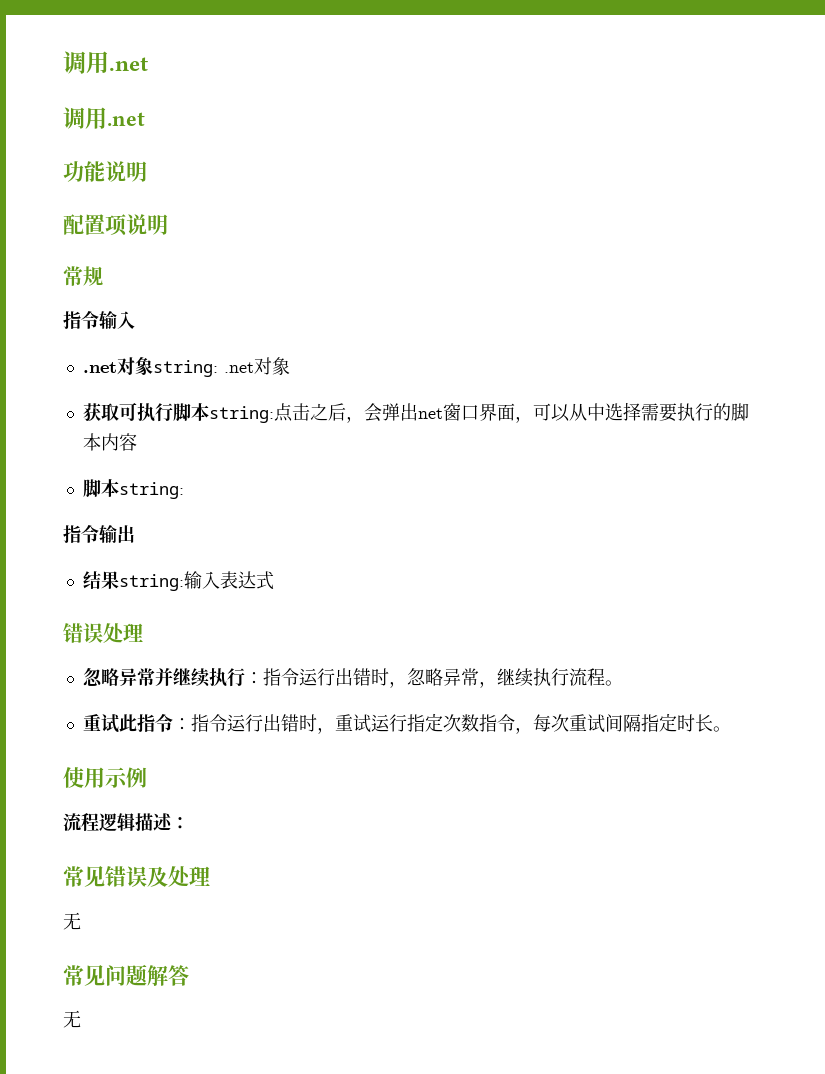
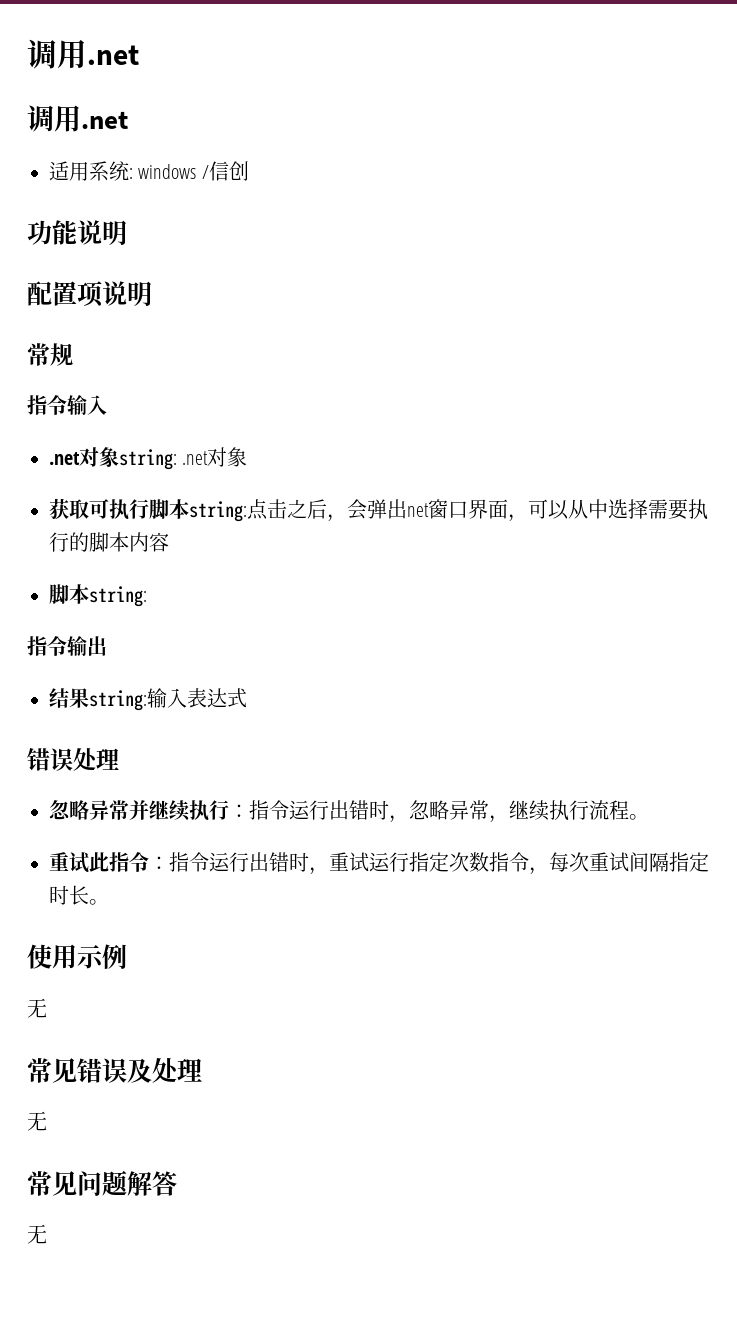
+ 适用系统: windows /信创
  使用示例
- 流程逻辑描述：
+ 无

